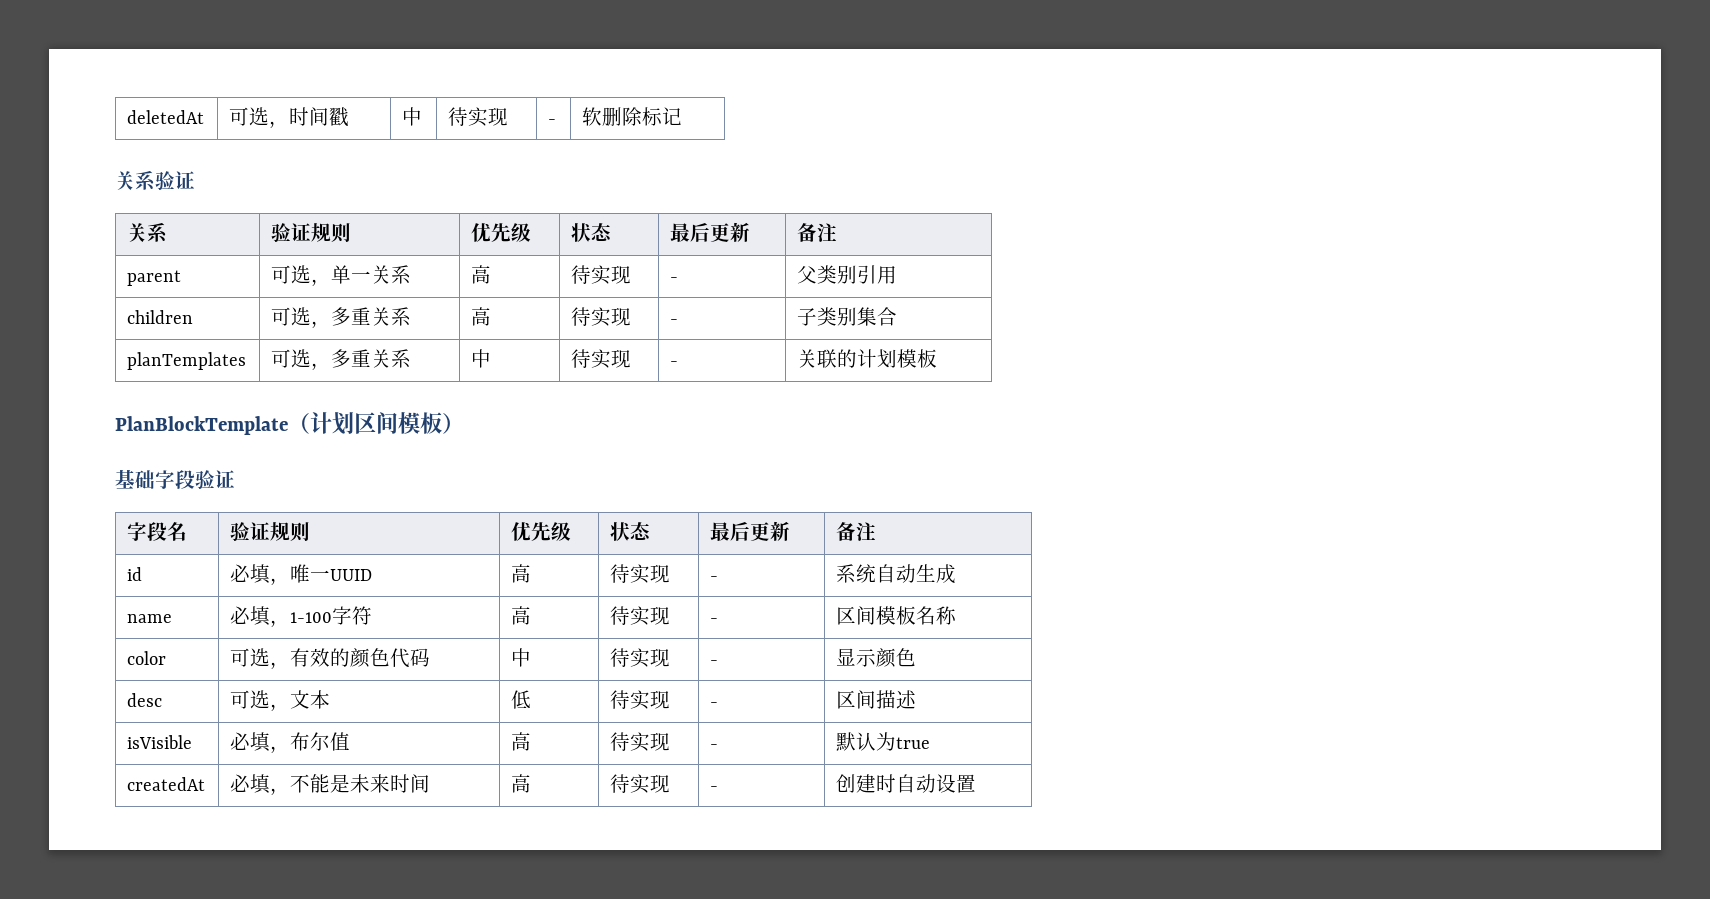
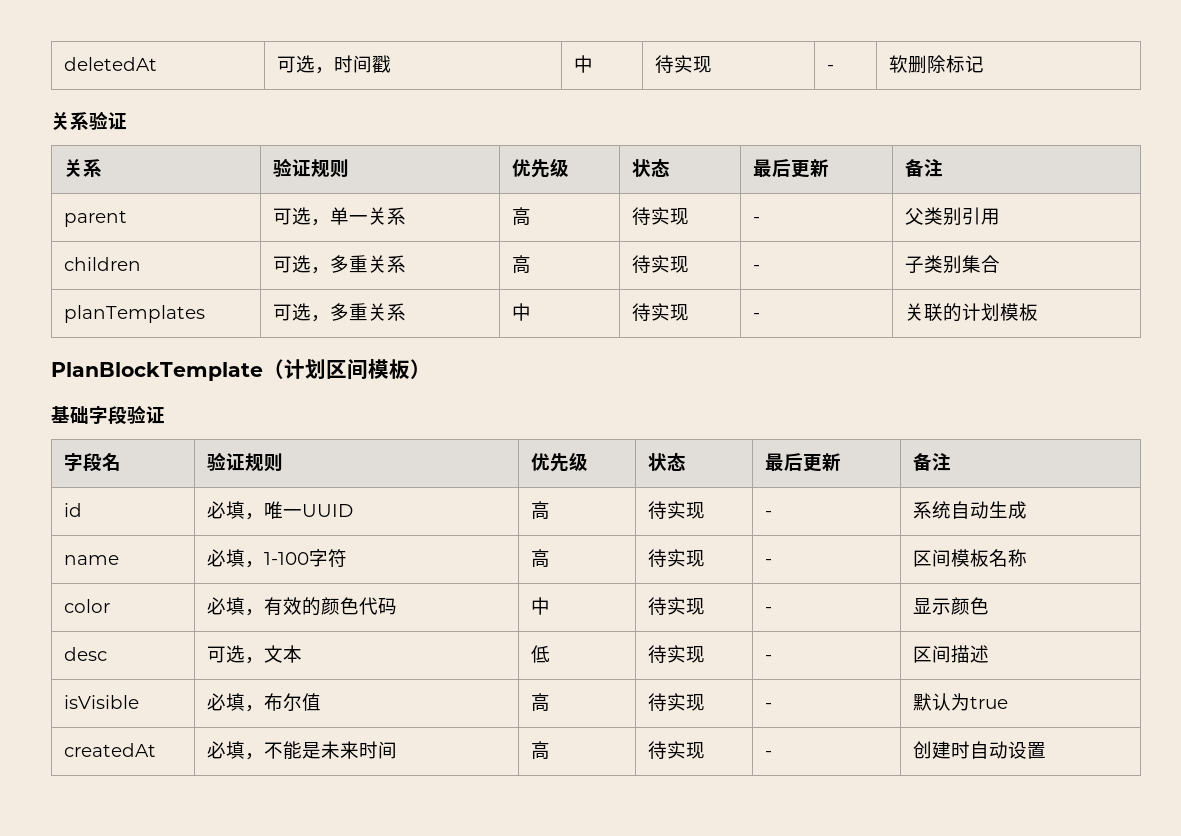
- color | 可选，有效的颜色代码 | 中 | 待实现 | - | 显示颜色
+ color | 必填，有效的颜色代码 | 中 | 待实现 | - | 显示颜色

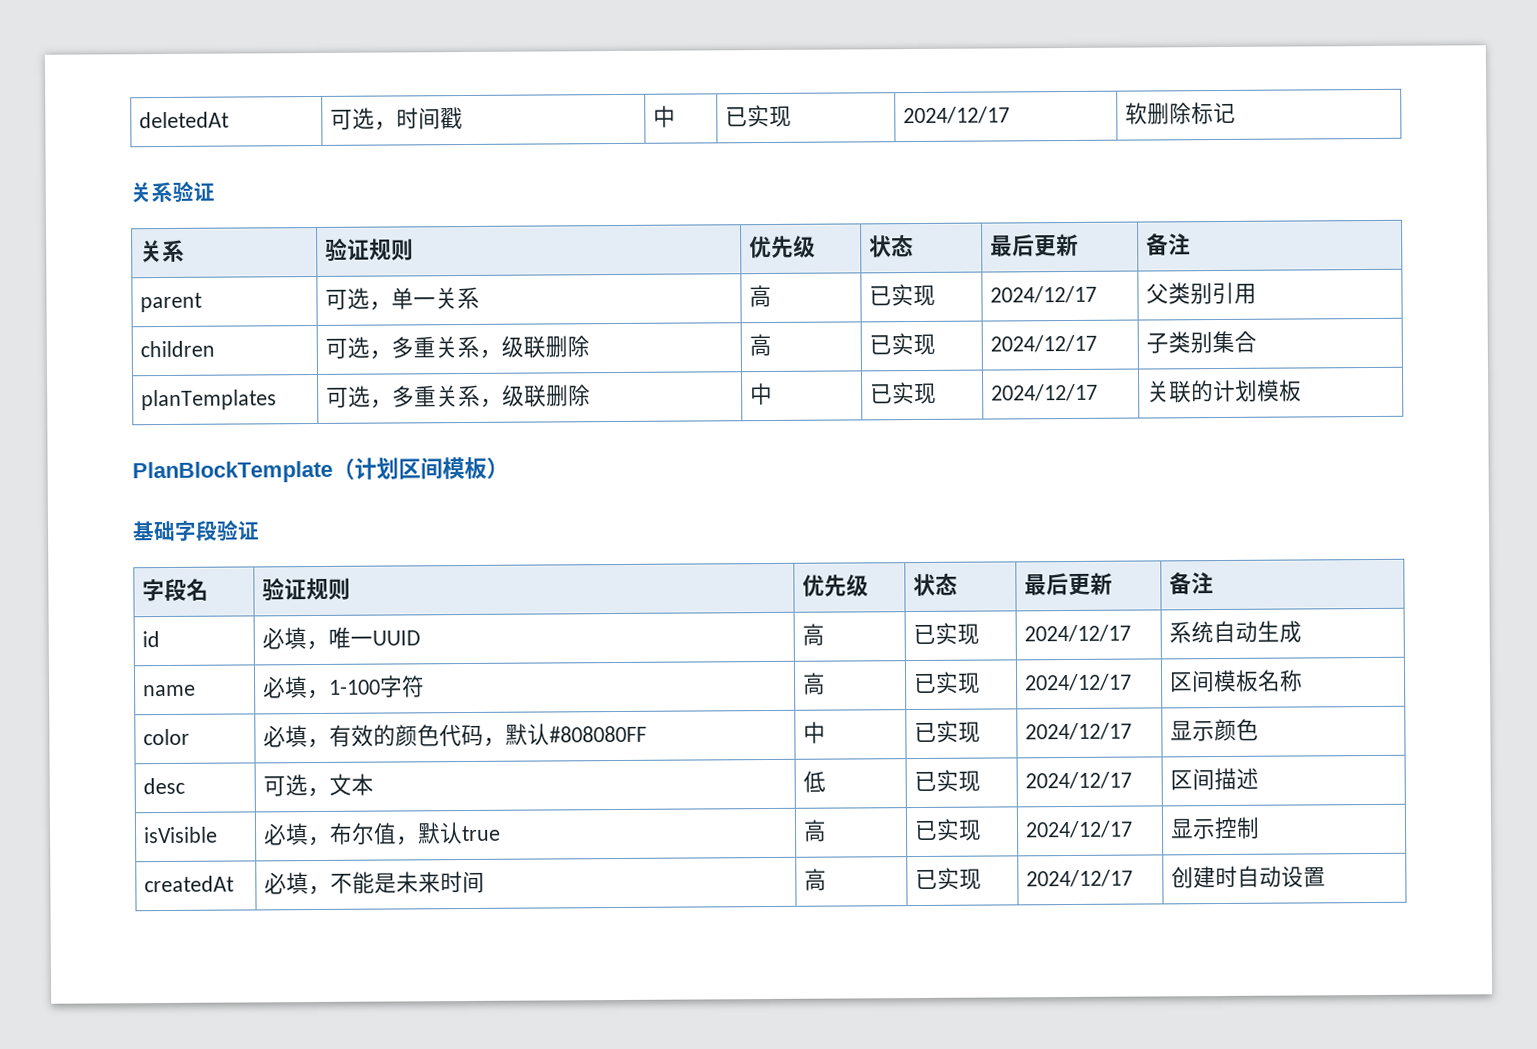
- deletedAt | 可选，时间戳 | 中 | 待实现 | - | 软删除标记
+ deletedAt | 可选，时间戳 | 中 | 已实现 | 2024/12/17 | 软删除标记
- parent | 可选，单一关系 | 高 | 待实现 | - | 父类别引用
+ parent | 可选，单一关系 | 高 | 已实现 | 2024/12/17 | 父类别引用
- children | 可选，多重关系 | 高 | 待实现 | - | 子类别集合
+ children | 可选，多重关系，级联删除 | 高 | 已实现 | 2024/12/17 | 子类别集合
- planTemplates | 可选，多重关系 | 中 | 待实现 | - | 关联的计划模板
+ planTemplates | 可选，多重关系，级联删除 | 中 | 已实现 | 2024/12/17 | 关联的计划模板
- id | 必填，唯一UUID | 高 | 待实现 | - | 系统自动生成
+ id | 必填，唯一UUID | 高 | 已实现 | 2024/12/17 | 系统自动生成
- name | 必填，1-100字符 | 高 | 待实现 | - | 区间模板名称
+ name | 必填，1-100字符 | 高 | 已实现 | 2024/12/17 | 区间模板名称
- color | 必填，有效的颜色代码 | 中 | 待实现 | - | 显示颜色
+ color | 必填，有效的颜色代码，默认#808080FF | 中 | 已实现 | 2024/12/17 | 显示颜色
- desc | 可选，文本 | 低 | 待实现 | - | 区间描述
+ desc | 可选，文本 | 低 | 已实现 | 2024/12/17 | 区间描述
- isVisible | 必填，布尔值 | 高 | 待实现 | - | 默认为true
+ isVisible | 必填，布尔值，默认true | 高 | 已实现 | 2024/12/17 | 显示控制
- createdAt | 必填，不能是未来时间 | 高 | 待实现 | - | 创建时自动设置
+ createdAt | 必填，不能是未来时间 | 高 | 已实现 | 2024/12/17 | 创建时自动设置

